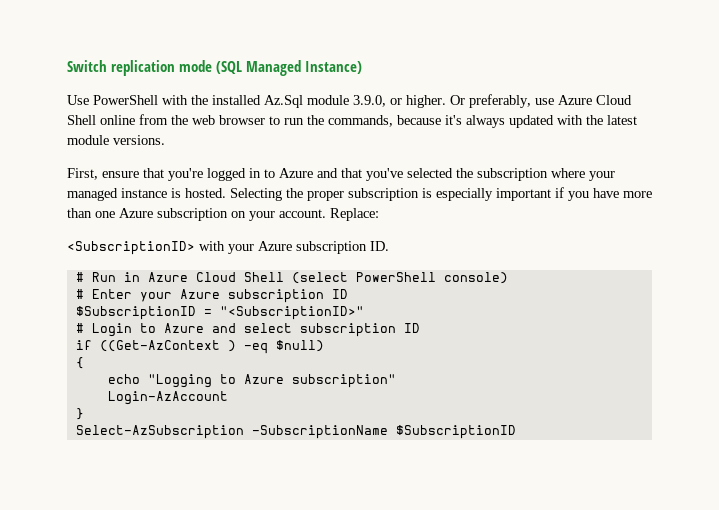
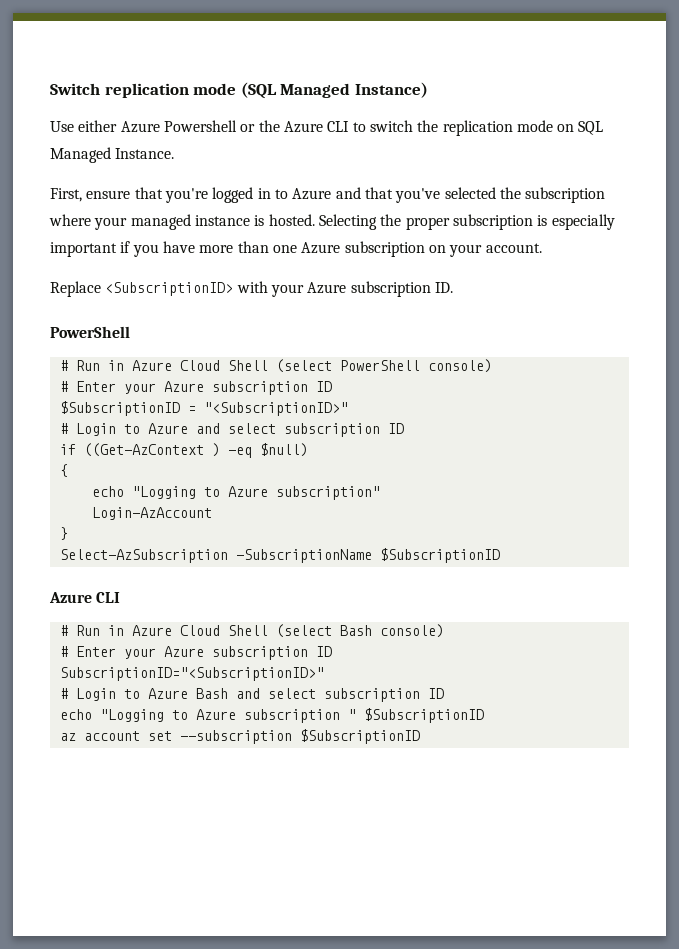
- Use PowerShell with the installed Az.Sql module 3.9.0, or higher. Or preferably, use Azure Cloud Shell online from the web browser to run the commands, because it's always updated with the latest module versions.
+ Use either Azure Powershell or the Azure CLI to switch the replication mode on SQL Managed Instance.
- Selecting the proper subscription is especially important if you have more than one Azure subscription on your account. Replace:
- <SubscriptionID> with your Azure subscription ID.
+ Selecting the proper subscription is especially important if you have more than one Azure subscription on your account.
+ Replace <SubscriptionID> with your Azure subscription ID.
+ PowerShell
  Select-AzSubscription -SubscriptionName $SubscriptionID
+ Azure CLI
+ # Run in Azure Cloud Shell (select Bash console)
+ # Enter your Azure subscription ID
+ SubscriptionID="<SubscriptionID>"
+ # Login to Azure Bash and select subscription ID
+ echo "Logging to Azure subscription " $SubscriptionID
+ az account set --subscription $SubscriptionID

